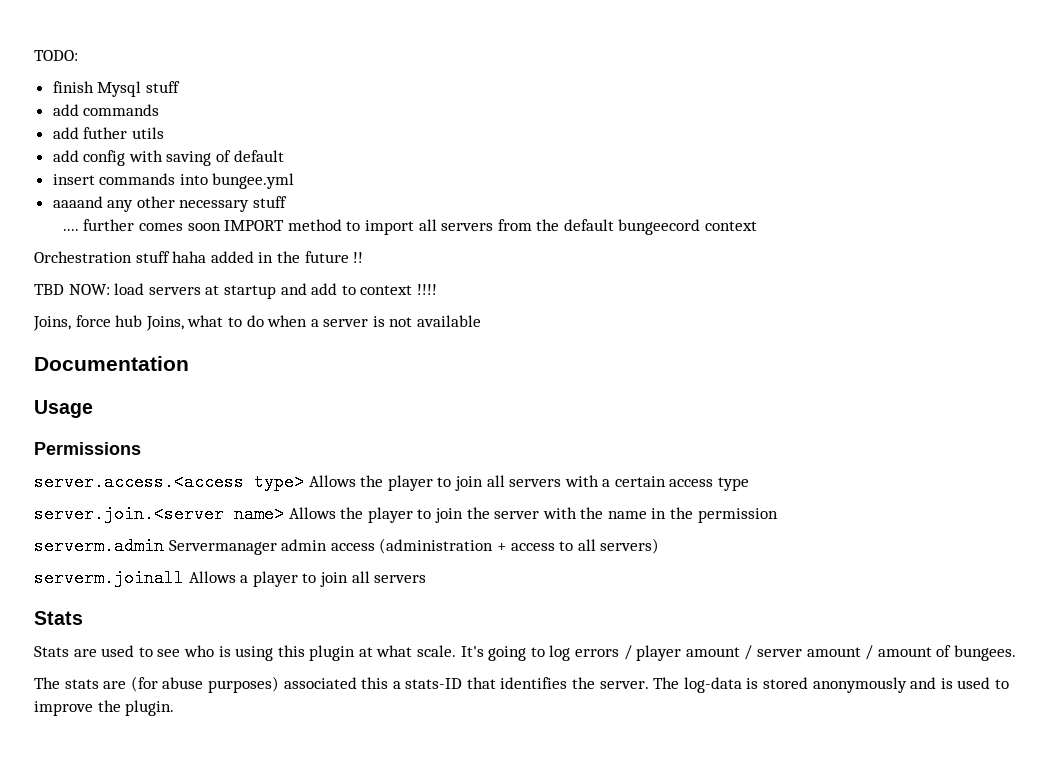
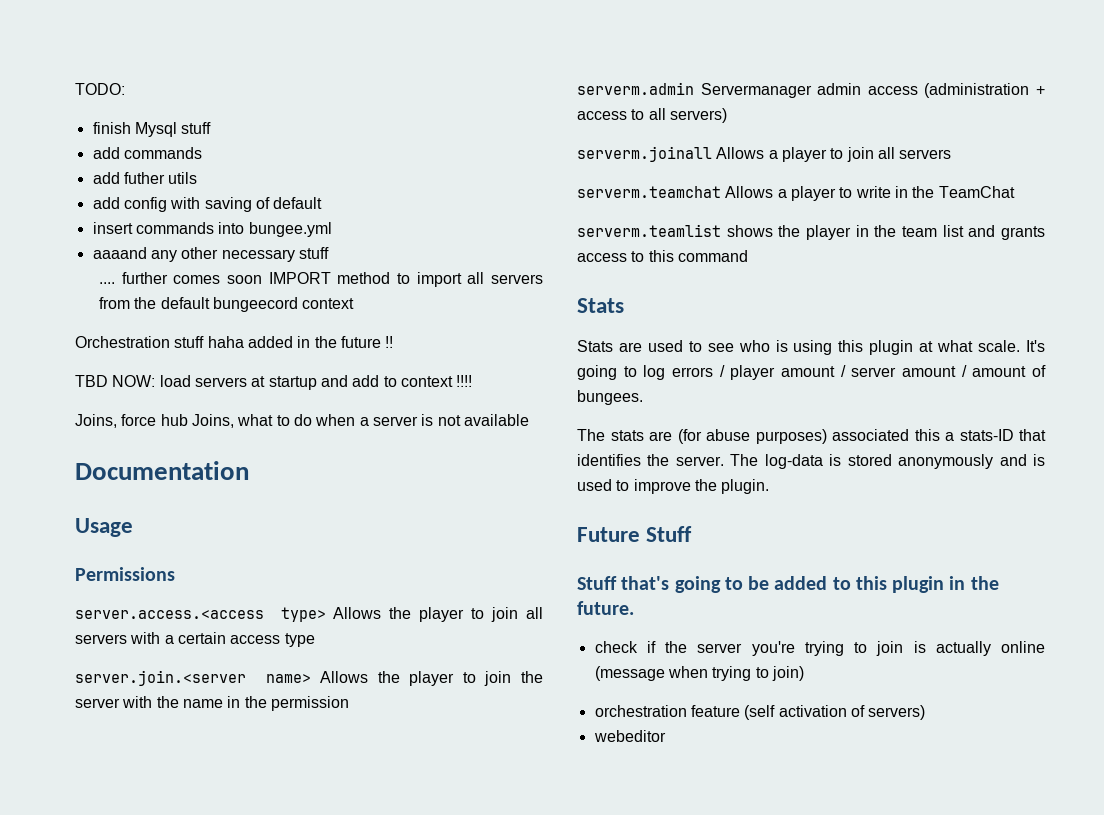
+ serverm.teamchat Allows a player to write in the TeamChat
+ serverm.teamlist shows the player in the team list and grants access to this command
+ Future Stuff
+ Stuff that's going to be added to this plugin in the future.
+ check if the server you're trying to join is actually online (message when trying to join)
+ orchestration feature (self activation of servers)
+ webeditor

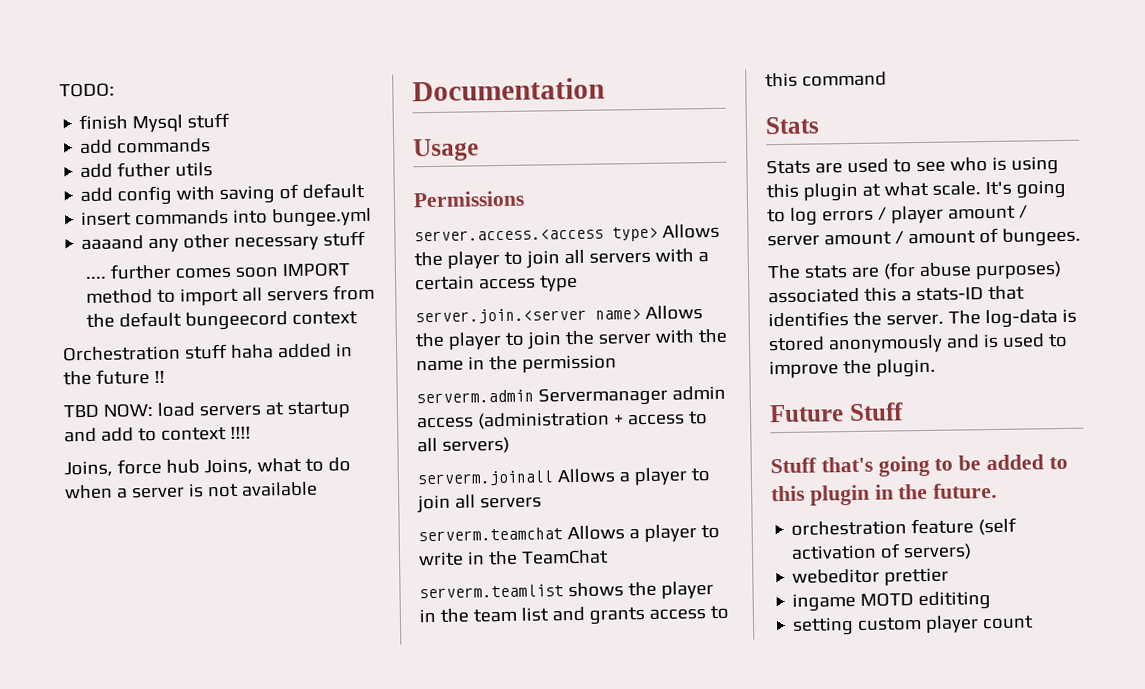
- check if the server you're trying to join is actually online (message when trying to join)
- webeditor
+ webeditor prettier
+ ingame MOTD edititing
+ setting custom player count

